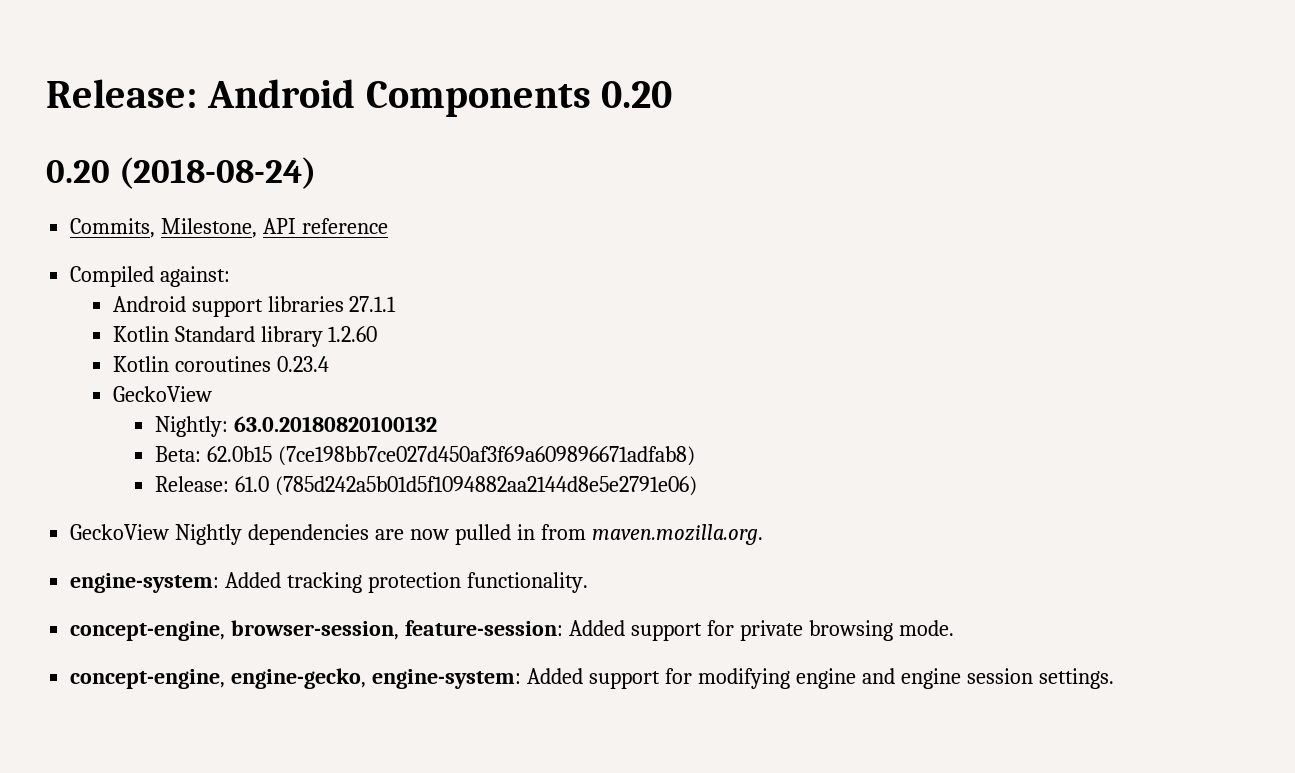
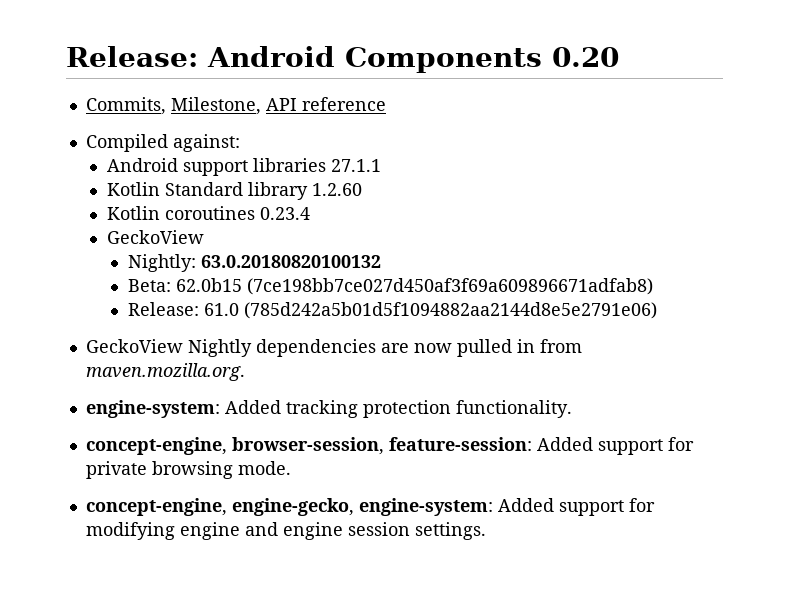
- 0.20 (2018-08-24)

